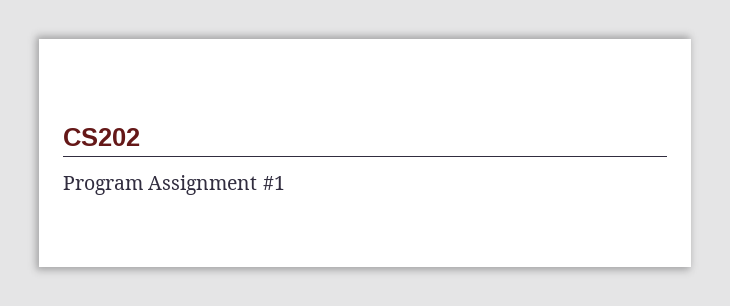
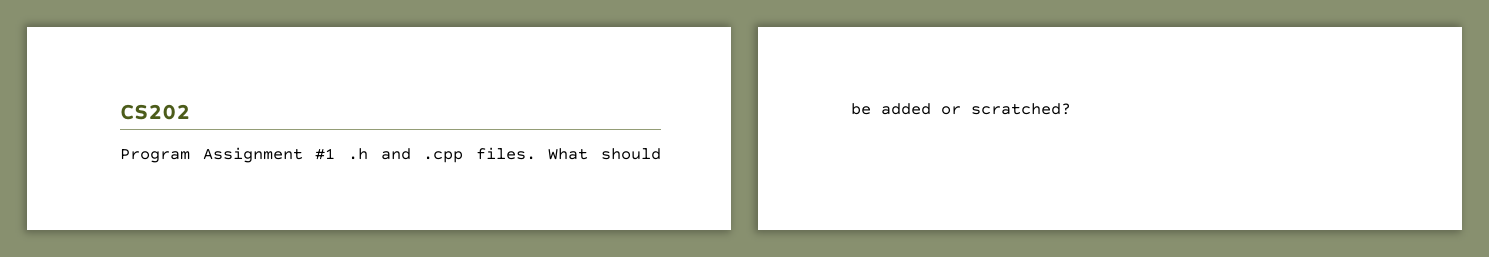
- Program Assignment #1
+ Program Assignment #1 .h and .cpp files. What should be added or scratched?

